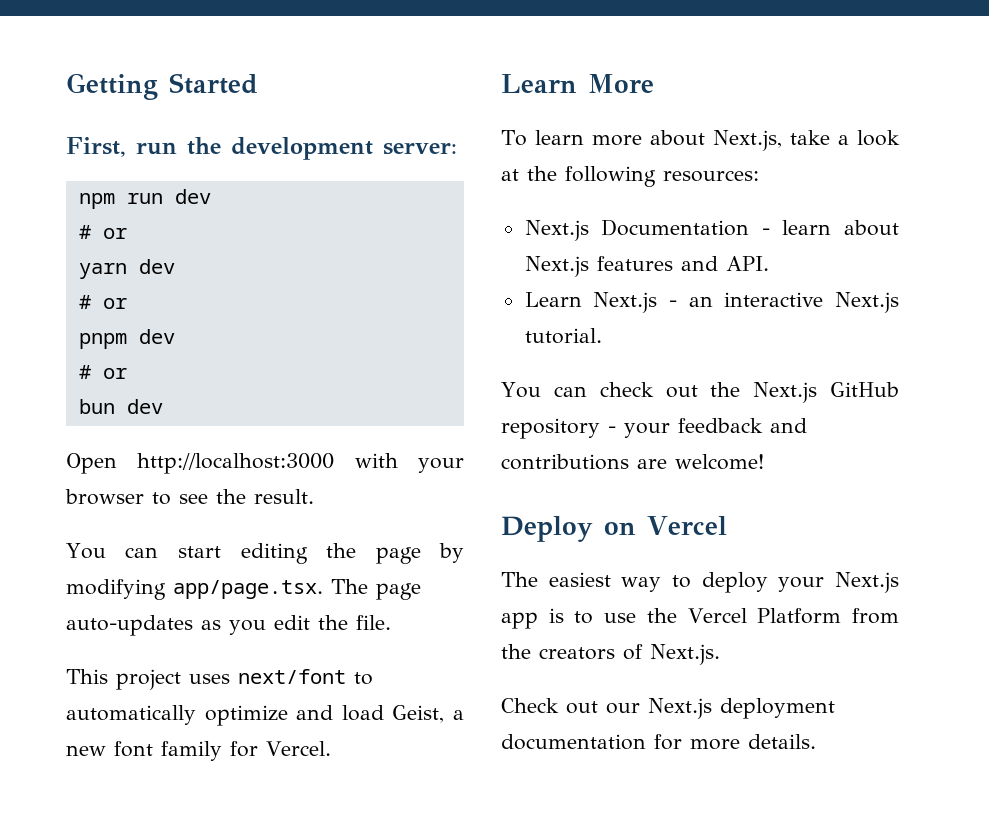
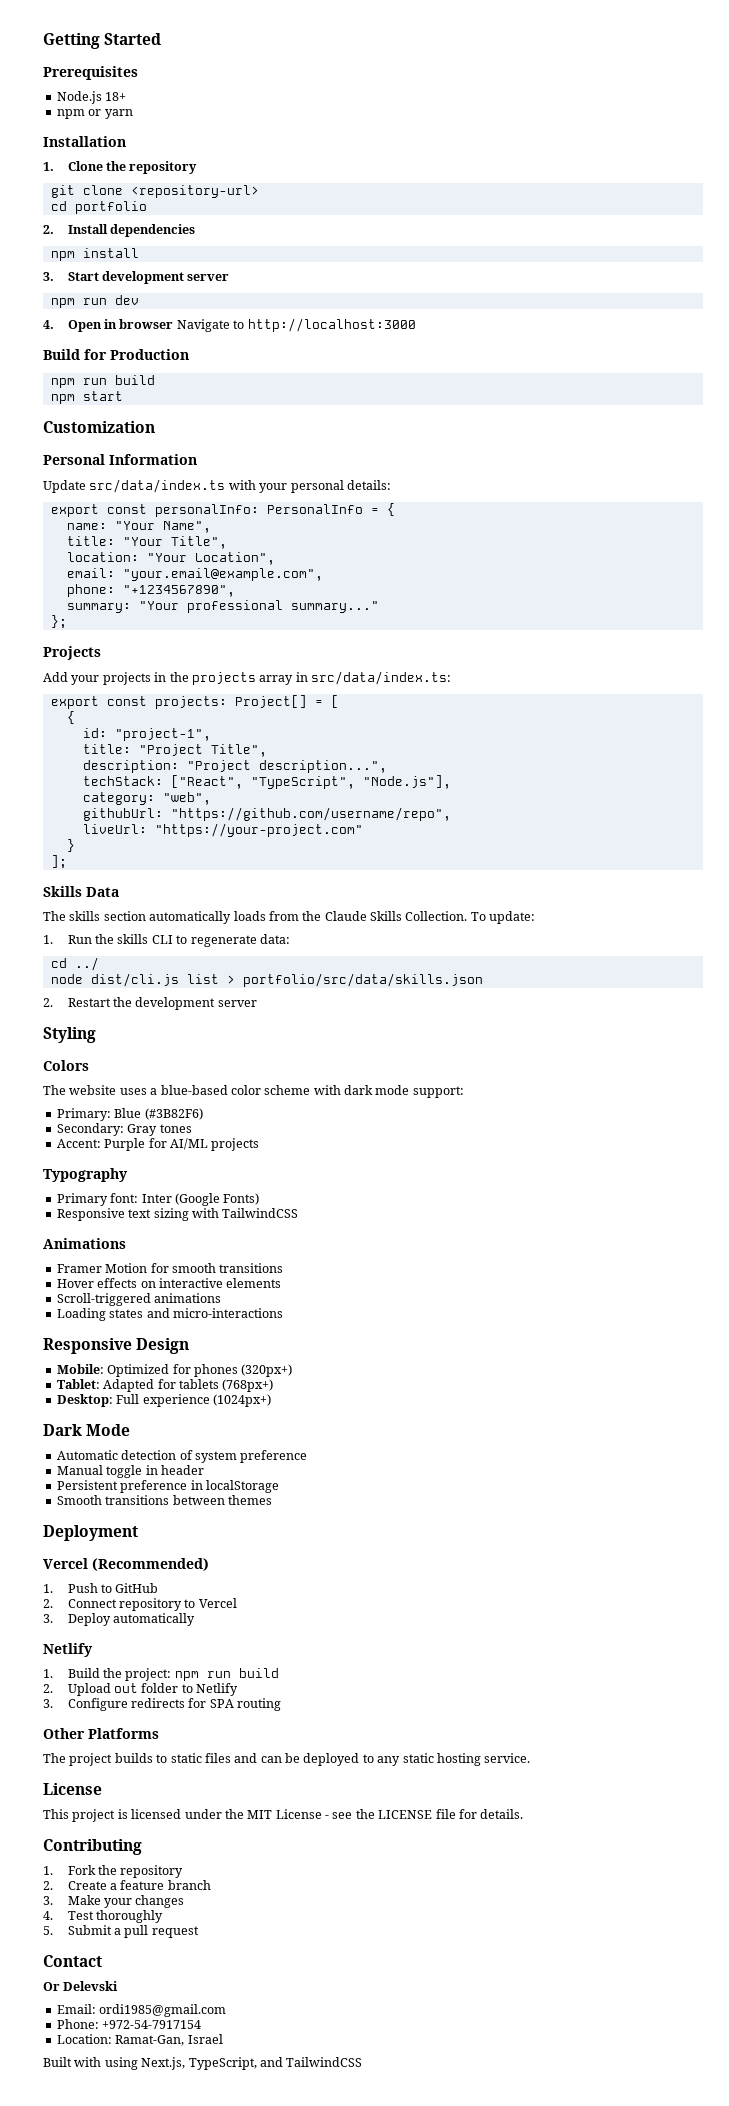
- First, run the development server:
+ Prerequisites
+ Node.js 18+
+ npm or yarn
+ Installation
+ 1. Clone the repository
+ git clone <repository-url>
+ cd portfolio
+ 2. Install dependencies
+ npm install
+ 3. Start development server
  npm run dev
- # or
- yarn dev
- # or
- pnpm dev
- # or
- bun dev
- Open http://localhost:3000 with your browser to see the result.
- You can start editing the page by modifying app/page.tsx. The page auto-updates as you edit the file.
- This project uses next/font to automatically optimize and load Geist, a new font family for Vercel.
- Learn More
- To learn more about Next.js, take a look at the following resources:
- Next.js Documentation - learn about Next.js features and API.
- Learn Next.js - an interactive Next.js tutorial.
- You can check out the Next.js GitHub repository - your feedback and contributions are welcome!
- Deploy on Vercel
- The easiest way to deploy your Next.js app is to use the Vercel Platform from the creators of Next.js.
- Check out our Next.js deployment documentation for more details.
+ 4. Open in browser Navigate to http://localhost:3000
+ Build for Production
+ npm run build
+ npm start
+ Customization
+ Personal Information
+ Update src/data/index.ts with your personal details:
+ export const personalInfo: PersonalInfo = {
+ name: "Your Name",
+ title: "Your Title",
+ location: "Your Location",
+ email: "your.email@example.com",
+ phone: "+1234567890",
+ summary: "Your professional summary..."
+ };
+ Projects
+ Add your projects in the projects array in src/data/index.ts:
+ export const projects: Project[] = [
+ {
+ id: "project-1",
+ title: "Project Title",
+ description: "Project description...",
+ techStack: ["React", "TypeScript", "Node.js"],
+ category: "web",
+ githubUrl: "https://github.com/username/repo",
+ liveUrl: "https://your-project.com"
+ }
+ ];
+ Skills Data
+ The skills section automatically loads from the Claude Skills Collection. To update:
+ 1. Run the skills CLI to regenerate data:
+ cd ../
+ node dist/cli.js list > portfolio/src/data/skills.json
+ 2. Restart the development server
+ Styling
+ Colors
+ The website uses a blue-based color scheme with dark mode support:
+ Primary: Blue (#3B82F6)
+ Secondary: Gray tones
+ Accent: Purple for AI/ML projects
+ Typography
+ Primary font: Inter (Google Fonts)
+ Responsive text sizing with TailwindCSS
+ Animations
+ Framer Motion for smooth transitions
+ Hover effects on interactive elements
+ Scroll-triggered animations
+ Loading states and micro-interactions
+ Responsive Design
+ Mobile: Optimized for phones (320px+)
+ Tablet: Adapted for tablets (768px+)
+ Desktop: Full experience (1024px+)
+ Dark Mode
+ Automatic detection of system preference
+ Manual toggle in header
+ Persistent preference in localStorage
+ Smooth transitions between themes
+ Deployment
+ Vercel (Recommended)
+ 1. Push to GitHub
+ 2. Connect repository to Vercel
+ 3. Deploy automatically
+ Netlify
+ 1. Build the project: npm run build
+ 2. Upload out folder to Netlify
+ 3. Configure redirects for SPA routing
+ Other Platforms
+ The project builds to static files and can be deployed to any static hosting service.
+ License
+ This project is licensed under the MIT License - see the LICENSE file for details.
+ Contributing
+ 1. Fork the repository
+ 2. Create a feature branch
+ 3. Make your changes
+ 4. Test thoroughly
+ 5. Submit a pull request
+ Contact
+ Or Delevski
+ Email: ordi1985@gmail.com
+ Phone: +972-54-7917154
+ Location: Ramat-Gan, Israel
+ Built with using Next.js, TypeScript, and TailwindCSS

